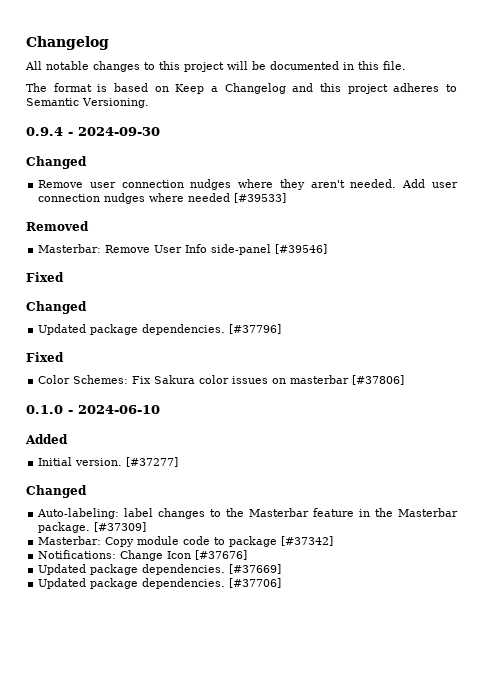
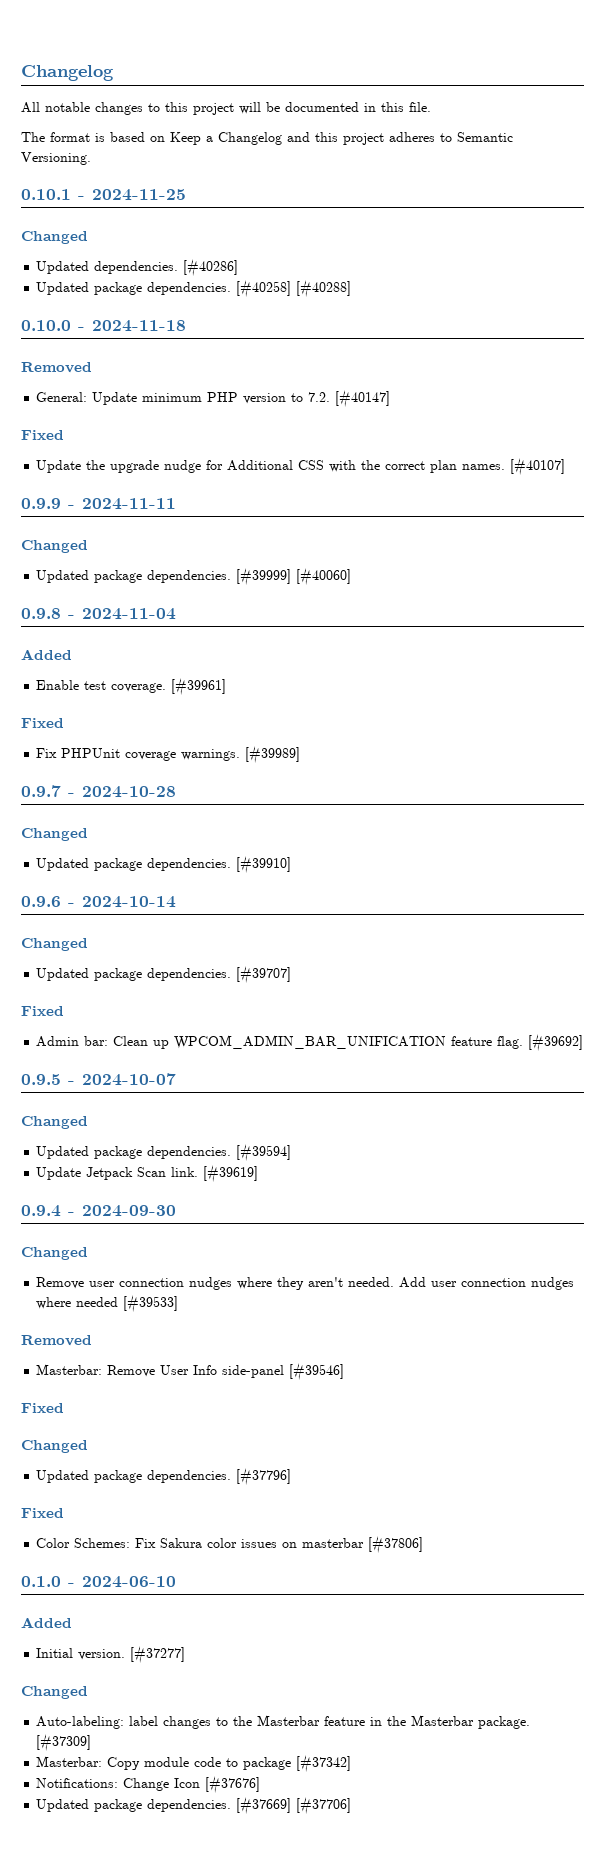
+ 0.10.1 - 2024-11-25
+ Changed
+ Updated dependencies. [#40286]
+ Updated package dependencies. [#40258] [#40288]
+ 0.10.0 - 2024-11-18
+ Removed
+ General: Update minimum PHP version to 7.2. [#40147]
+ Fixed
+ Update the upgrade nudge for Additional CSS with the correct plan names. [#40107]
+ 0.9.9 - 2024-11-11
+ Changed
+ Updated package dependencies. [#39999] [#40060]
+ 0.9.8 - 2024-11-04
+ Added
+ Enable test coverage. [#39961]
+ Fixed
+ Fix PHPUnit coverage warnings. [#39989]
+ 0.9.7 - 2024-10-28
+ Changed
+ Updated package dependencies. [#39910]
+ 0.9.6 - 2024-10-14
+ Changed
+ Updated package dependencies. [#39707]
+ Fixed
+ Admin bar: Clean up WPCOM_ADMIN_BAR_UNIFICATION feature flag. [#39692]
+ 0.9.5 - 2024-10-07
+ Changed
+ Updated package dependencies. [#39594]
+ Update Jetpack Scan link. [#39619]
- [#37669]
- Updated package dependencies. [#37706]
+ [#37669] [#37706]

